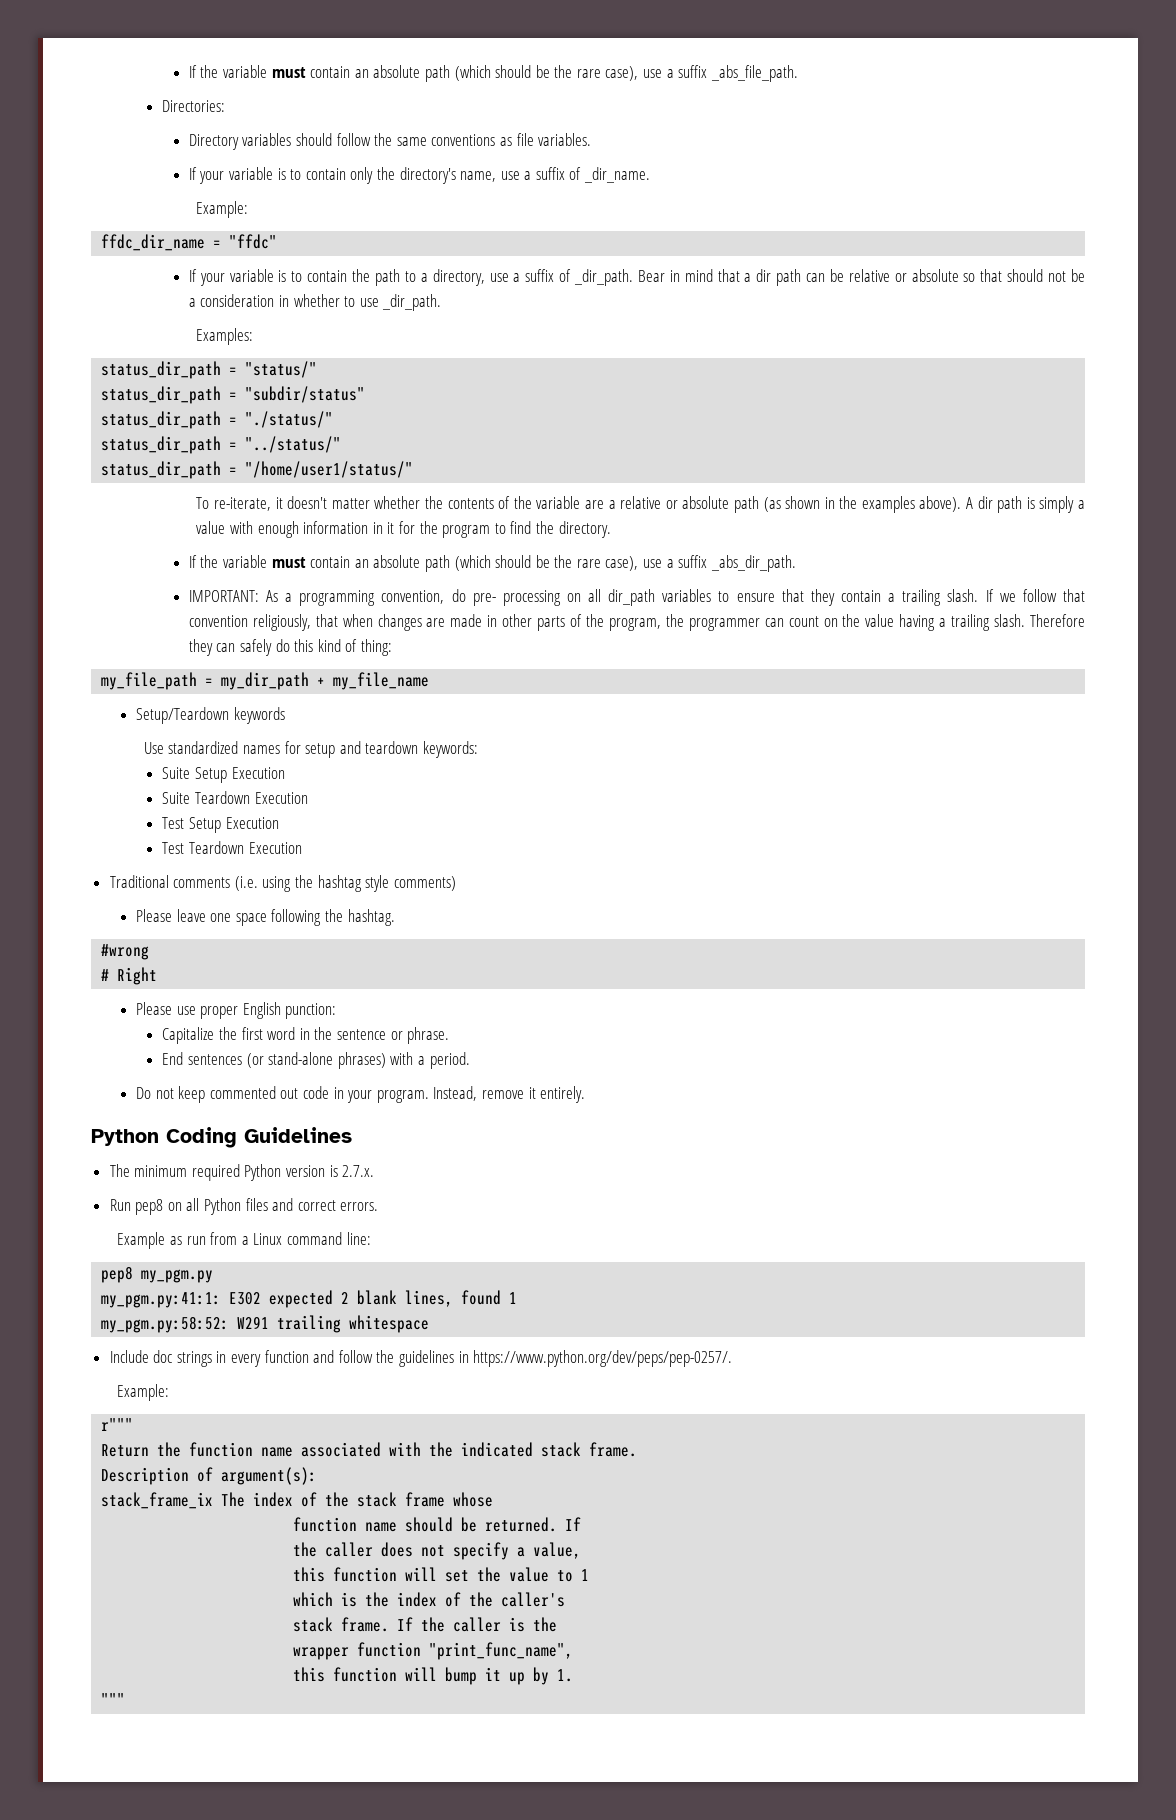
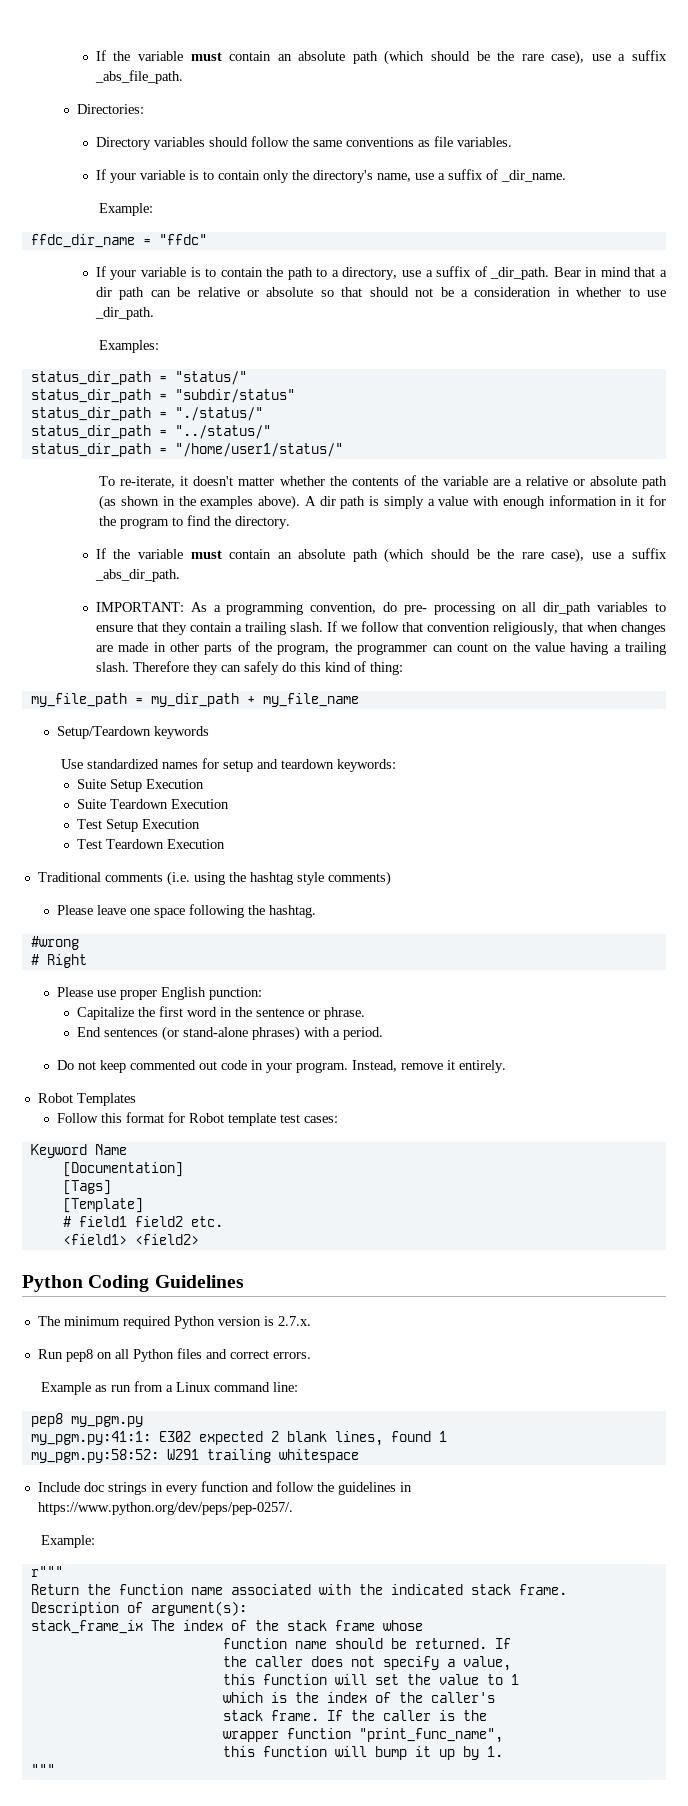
+ Robot Templates
+ Follow this format for Robot template test cases:
+ Keyword Name
+ [Documentation]
+ [Tags]
+ [Template]
+ # field1 field2 etc.
+ <field1> <field2>

